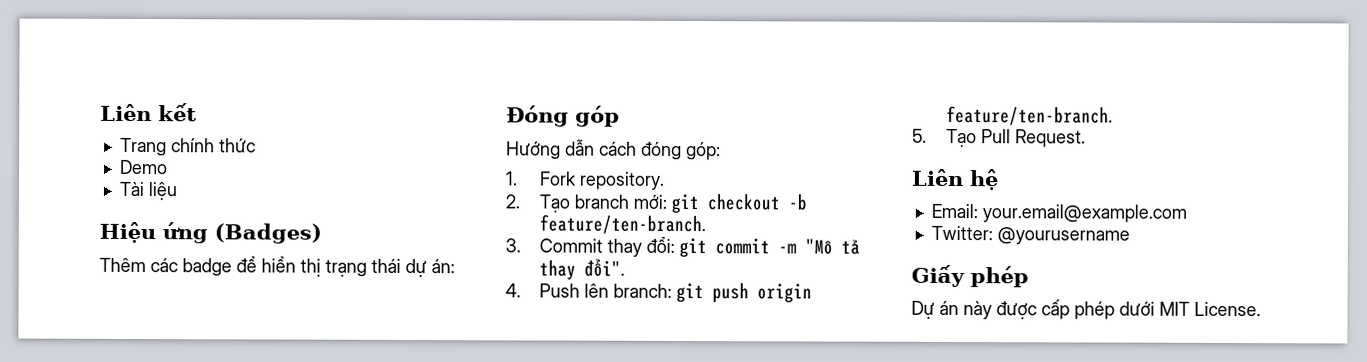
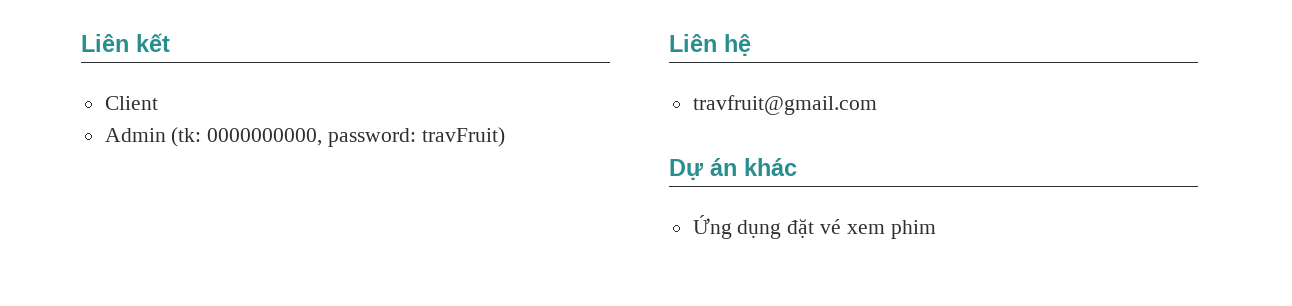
- Trang chính thức
- Demo
- Tài liệu
- Hiệu ứng (Badges)
- Thêm các badge để hiển thị trạng thái dự án:
- Đóng góp
- Hướng dẫn cách đóng góp:
- 1. Fork repository.
- 2. Tạo branch mới: git checkout -b feature/ten-branch.
- 3. Commit thay đổi: git commit -m "Mô tả thay đổi".
- 4. Push lên branch: git push origin feature/ten-branch.
- 5. Tạo Pull Request.
+ Client
+ Admin (tk: 0000000000, password: travFruit)
  Liên hệ
- Email: your.email@example.com
- Twitter: @yourusername
- Giấy phép
- Dự án này được cấp phép dưới MIT License.
+ travfruit@gmail.com
+ Dự án khác
+ Ứng dụng đặt vé xem phim

